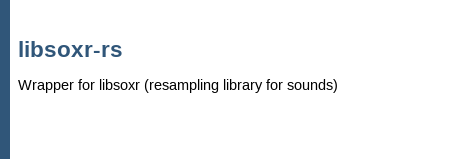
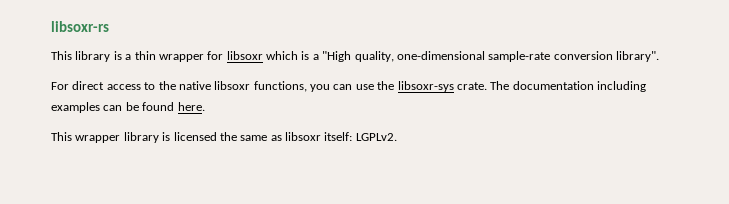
- Wrapper for libsoxr (resampling library for sounds)
+ This library is a thin wrapper for libsoxr which is a "High quality, one-dimensional sample-rate conversion library".
+ For direct access to the native libsoxr functions, you can use the libsoxr-sys crate. The documentation including examples can be found here.
+ This wrapper library is licensed the same as libsoxr itself: LGPLv2.

